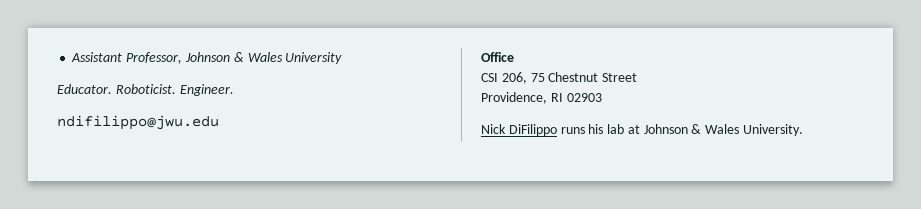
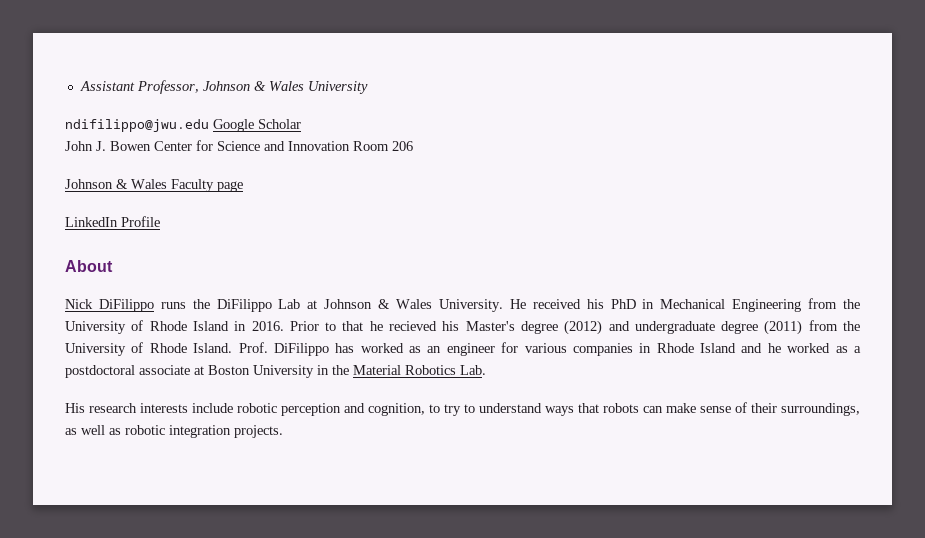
- Educator. Roboticist. Engineer.
- ndifilippo@jwu.edu
- Office
- CSI 206, 75 Chestnut Street
- Providence, RI 02903
+ ndifilippo@jwu.edu Google Scholar
+ John J. Bowen Center for Science and Innovation Room 206
+ Johnson & Wales Faculty page
+ LinkedIn Profile
+ About
- Nick DiFilippo runs his lab at Johnson & Wales University.
+ Nick DiFilippo runs the DiFilippo Lab at Johnson & Wales University.
+ He received his PhD in Mechanical Engineering from the University of Rhode Island in 2016. Prior to that he recieved his Master's degree (2012) and undergraduate degree (2011) from the University of Rhode Island. Prof. DiFilippo has worked as an engineer for various companies in Rhode Island and he worked as a postdoctoral associate at Boston University in the Material Robotics Lab.
+ His research interests include robotic perception and cognition, to try to understand ways that robots can make sense of their surroundings, as well as robotic integration projects.

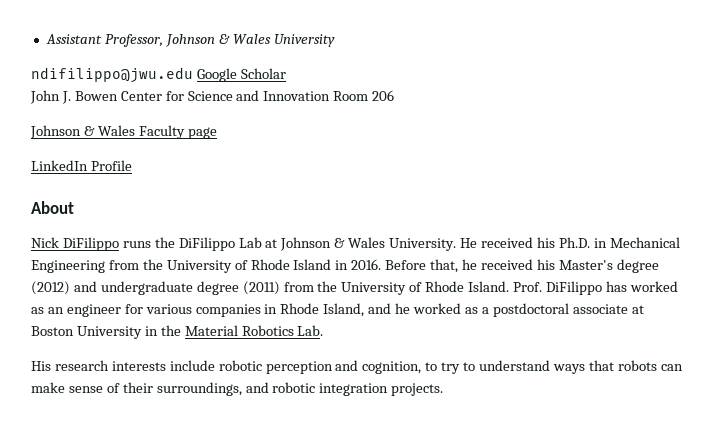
- He received his PhD in Mechanical Engineering from the University of Rhode Island in 2016.
+ He received his Ph.D. in Mechanical Engineering from the University of Rhode Island in 2016.
- Prior to that he recieved his Master's degree (2012) and undergraduate degree (2011) from the University of Rhode Island.
+ Before that, he received his Master's degree (2012) and undergraduate degree (2011) from the University of Rhode Island.
- Prof. DiFilippo has worked as an engineer for various companies in Rhode Island and he worked as a postdoctoral associate at Boston University in the Material Robotics Lab.
+ Prof. DiFilippo has worked as an engineer for various companies in Rhode Island, and he worked as a postdoctoral associate at Boston University in the Material Robotics Lab.
- His research interests include robotic perception and cognition, to try to understand ways that robots can make sense of their surroundings, as well as robotic integration projects.
+ His research interests include robotic perception and cognition, to try to understand ways that robots can make sense of their surroundings, and robotic integration projects.

